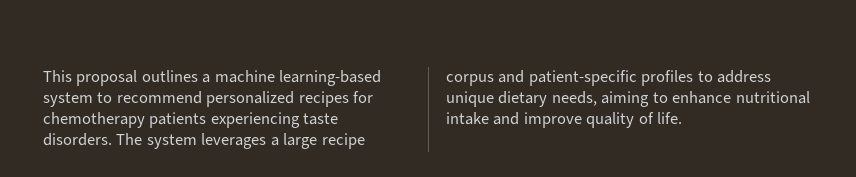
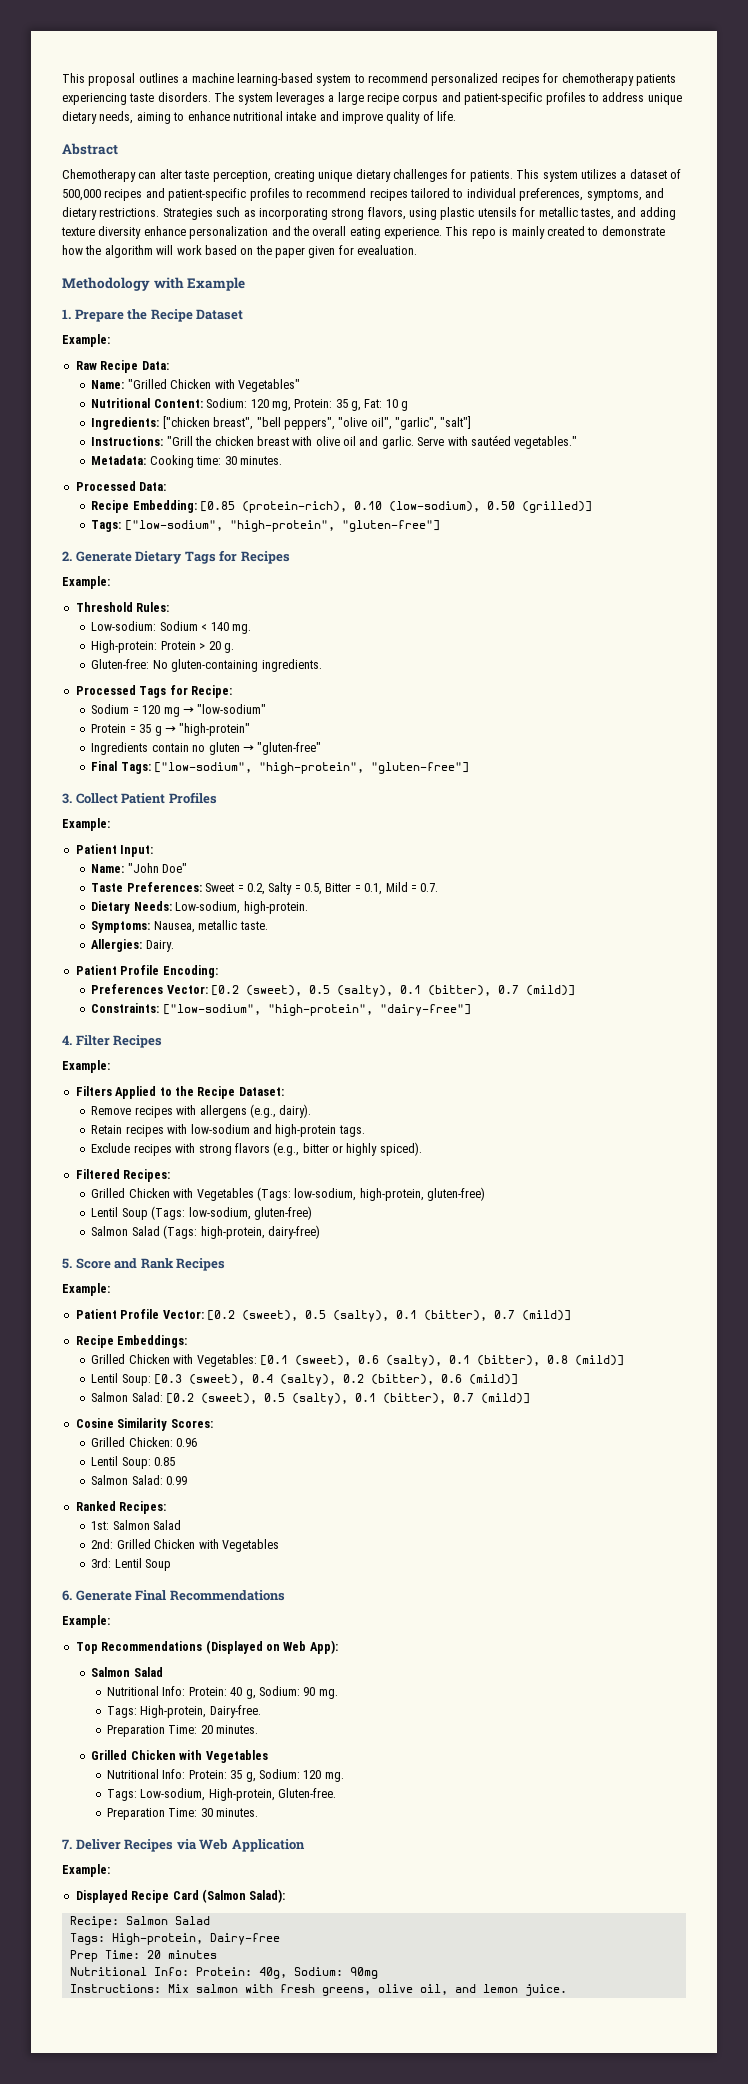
+ Abstract
+ Chemotherapy can alter taste perception, creating unique dietary challenges for patients. This system utilizes a dataset of 500,000 recipes and patient-specific profiles to recommend recipes tailored to individual preferences, symptoms, and dietary restrictions. Strategies such as incorporating strong flavors, using plastic utensils for metallic tastes, and adding texture diversity enhance personalization and the overall eating experience. This repo is mainly created to demonstrate how the algorithm will work based on the paper given for evealuation.
+ Methodology with Example
+ 1. Prepare the Recipe Dataset
+ Example:
+ Raw Recipe Data:
+ Name: "Grilled Chicken with Vegetables"
+ Nutritional Content: Sodium: 120 mg, Protein: 35 g, Fat: 10 g
+ Ingredients: ["chicken breast", "bell peppers", "olive oil", "garlic", "salt"]
+ Instructions: "Grill the chicken breast with olive oil and garlic. Serve with sautéed vegetables."
+ Metadata: Cooking time: 30 minutes.
+ Processed Data:
+ Recipe Embedding: [0.85 (protein-rich), 0.10 (low-sodium), 0.50 (grilled)]
+ Tags: ["low-sodium", "high-protein", "gluten-free"]
+ 2. Generate Dietary Tags for Recipes
+ Example:
+ Threshold Rules:
+ Low-sodium: Sodium < 140 mg.
+ High-protein: Protein > 20 g.
+ Gluten-free: No gluten-containing ingredients.
+ Processed Tags for Recipe:
+ Sodium = 120 mg → "low-sodium"
+ Protein = 35 g → "high-protein"
+ Ingredients contain no gluten → "gluten-free"
+ Final Tags: ["low-sodium", "high-protein", "gluten-free"]
+ 3. Collect Patient Profiles
+ Example:
+ Patient Input:
+ Name: "John Doe"
+ Taste Preferences: Sweet = 0.2, Salty = 0.5, Bitter = 0.1, Mild = 0.7.
+ Dietary Needs: Low-sodium, high-protein.
+ Symptoms: Nausea, metallic taste.
+ Allergies: Dairy.
+ Patient Profile Encoding:
+ Preferences Vector: [0.2 (sweet), 0.5 (salty), 0.1 (bitter), 0.7 (mild)]
+ Constraints: ["low-sodium", "high-protein", "dairy-free"]
+ 4. Filter Recipes
+ Example:
+ Filters Applied to the Recipe Dataset:
+ Remove recipes with allergens (e.g., dairy).
+ Retain recipes with low-sodium and high-protein tags.
+ Exclude recipes with strong flavors (e.g., bitter or highly spiced).
+ Filtered Recipes:
+ Grilled Chicken with Vegetables (Tags: low-sodium, high-protein, gluten-free)
+ Lentil Soup (Tags: low-sodium, gluten-free)
+ Salmon Salad (Tags: high-protein, dairy-free)
+ 5. Score and Rank Recipes
+ Example:
+ Patient Profile Vector: [0.2 (sweet), 0.5 (salty), 0.1 (bitter), 0.7 (mild)]
+ Recipe Embeddings:
+ Grilled Chicken with Vegetables: [0.1 (sweet), 0.6 (salty), 0.1 (bitter), 0.8 (mild)]
+ Lentil Soup: [0.3 (sweet), 0.4 (salty), 0.2 (bitter), 0.6 (mild)]
+ Salmon Salad: [0.2 (sweet), 0.5 (salty), 0.1 (bitter), 0.7 (mild)]
+ Cosine Similarity Scores:
+ Grilled Chicken: 0.96
+ Lentil Soup: 0.85
+ Salmon Salad: 0.99
+ Ranked Recipes:
+ 1st: Salmon Salad
+ 2nd: Grilled Chicken with Vegetables
+ 3rd: Lentil Soup
+ 6. Generate Final Recommendations
+ Example:
+ Top Recommendations (Displayed on Web App):
+ Salmon Salad
+ Nutritional Info: Protein: 40 g, Sodium: 90 mg.
+ Tags: High-protein, Dairy-free.
+ Preparation Time: 20 minutes.
+ Grilled Chicken with Vegetables
+ Nutritional Info: Protein: 35 g, Sodium: 120 mg.
+ Tags: Low-sodium, High-protein, Gluten-free.
+ Preparation Time: 30 minutes.
+ 7. Deliver Recipes via Web Application
+ Example:
+ Displayed Recipe Card (Salmon Salad):
+ Recipe: Salmon Salad
+ Tags: High-protein, Dairy-free
+ Prep Time: 20 minutes
+ Nutritional Info: Protein: 40g, Sodium: 90mg
+ Instructions: Mix salmon with fresh greens, olive oil, and lemon juice.

